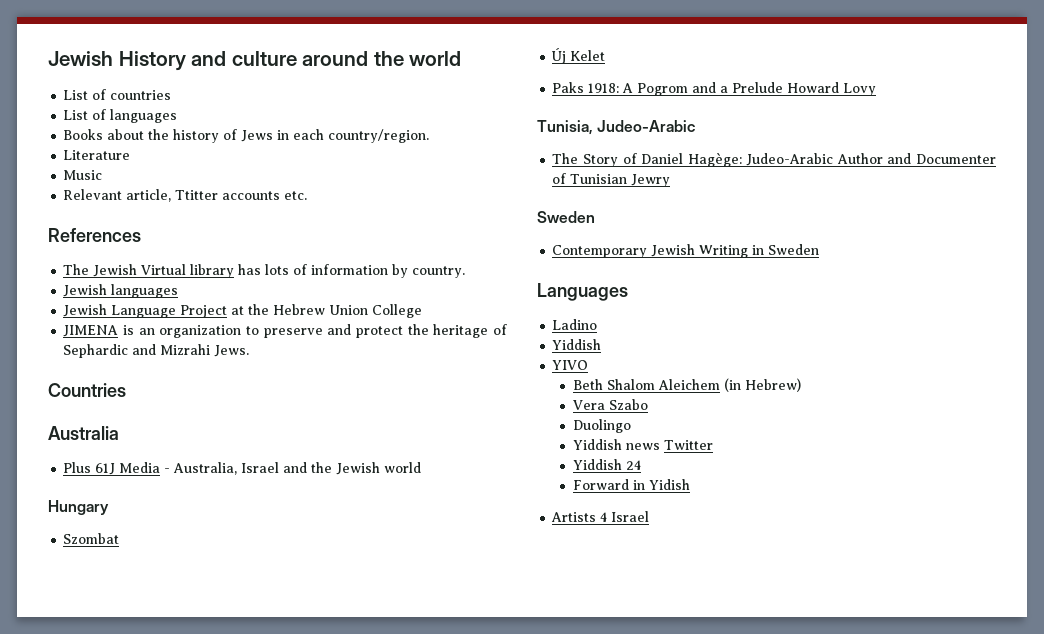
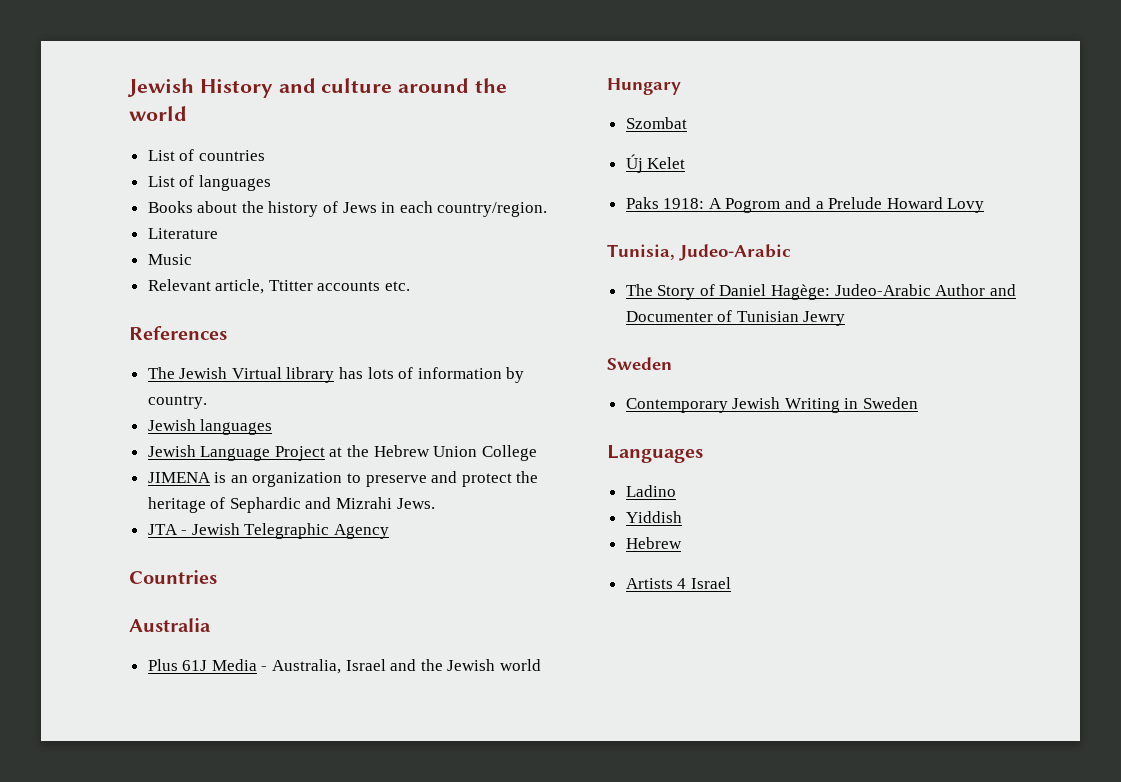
+ JTA - Jewish Telegraphic Agency
  Ladino
  Yiddish
- YIVO
- Beth Shalom Aleichem (in Hebrew)
- Vera Szabo
- Duolingo
- Yiddish news Twitter
- Yiddish 24
- Forward in Yidish
+ Hebrew

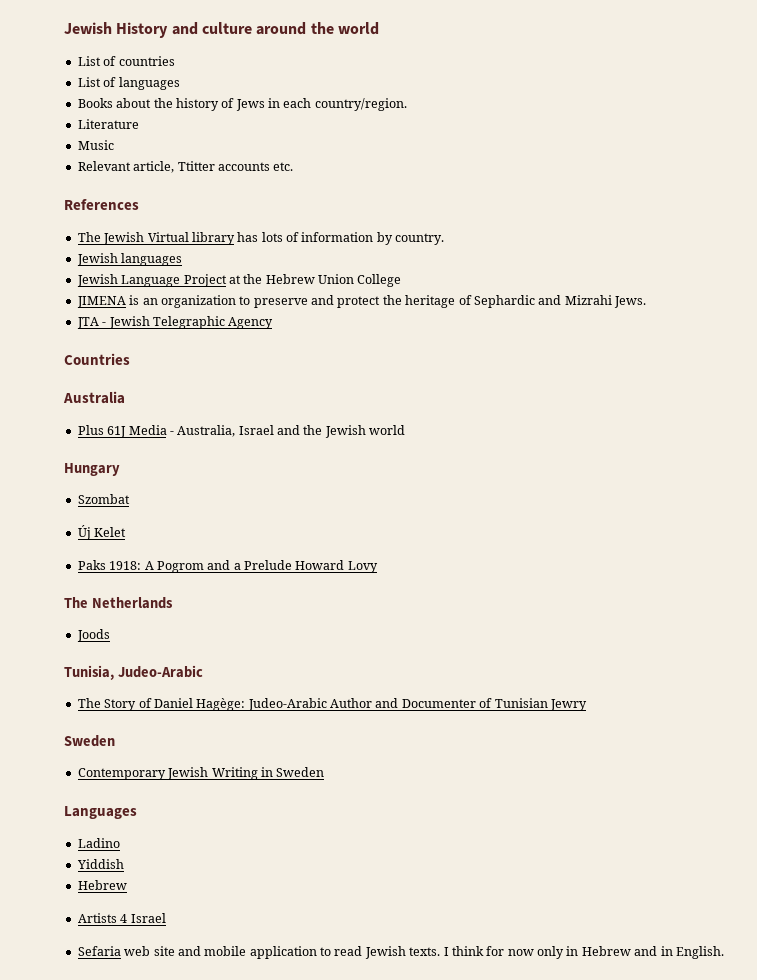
+ The Netherlands
+ Joods
+ Sefaria web site and mobile application to read Jewish texts. I think for now only in Hebrew and in English.

